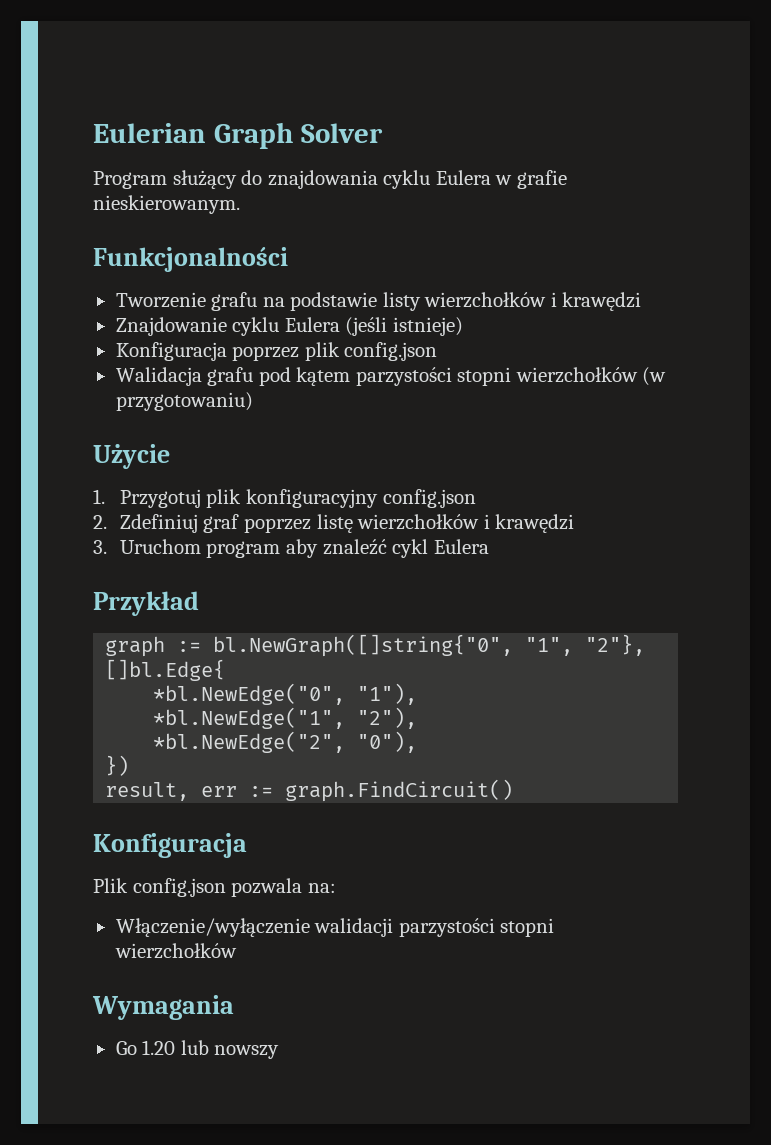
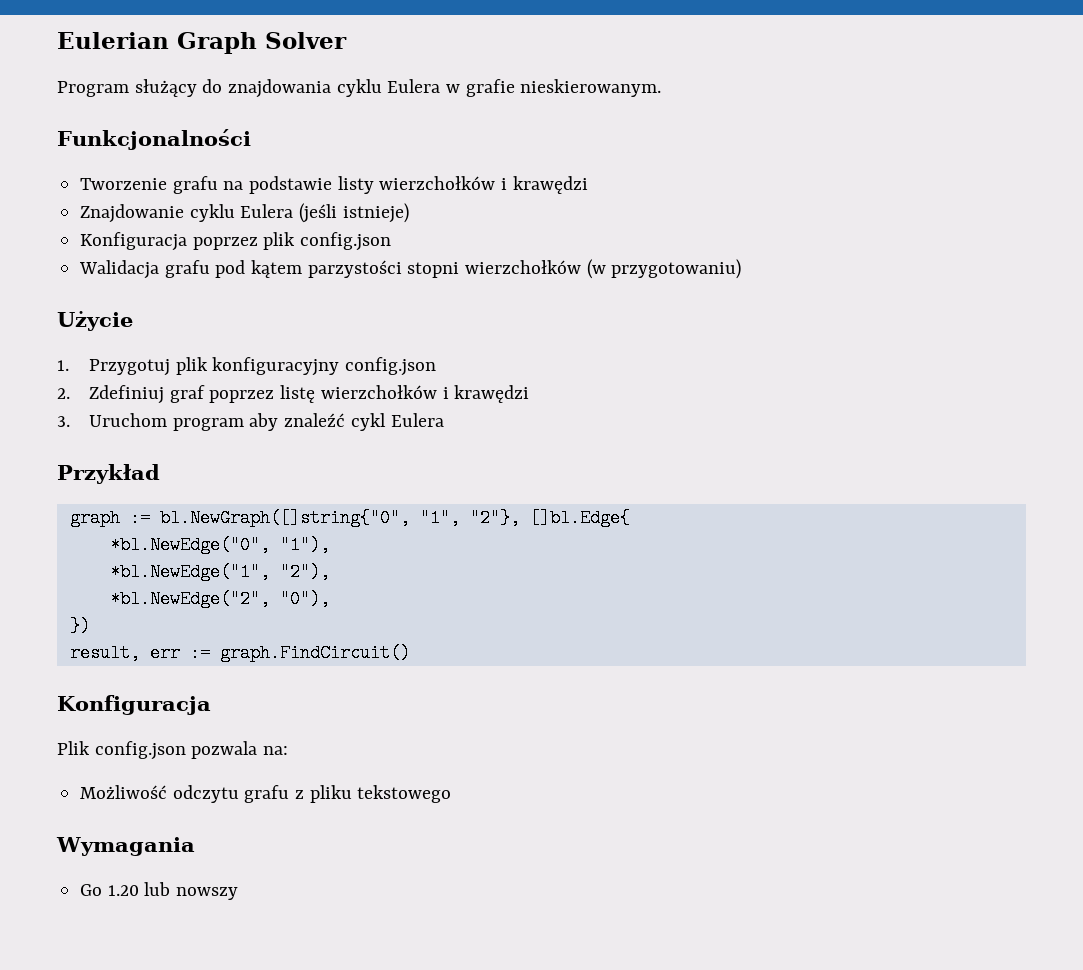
- Włączenie/wyłączenie walidacji parzystości stopni wierzchołków
+ Możliwość odczytu grafu z pliku tekstowego

